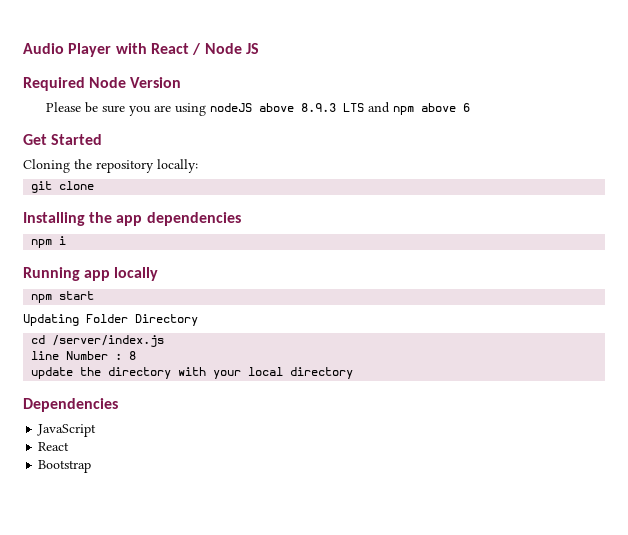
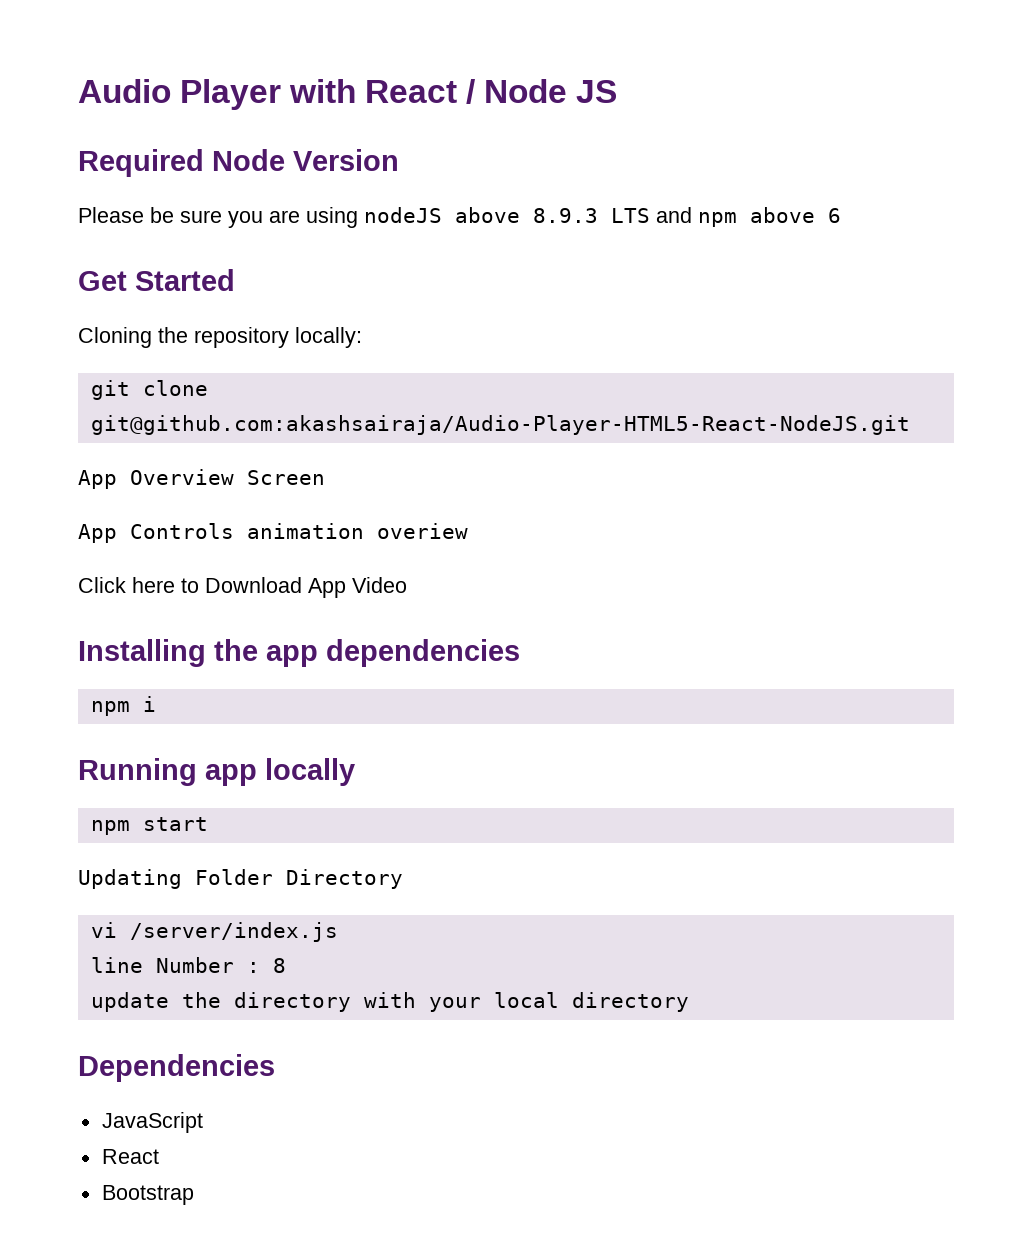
- git clone
+ git clone git@github.com:akashsairaja/Audio-Player-HTML5-React-NodeJS.git
+ App Overview Screen
+ App Controls animation overiew
+ Click here to Download App Video
- cd /server/index.js
+ vi /server/index.js

